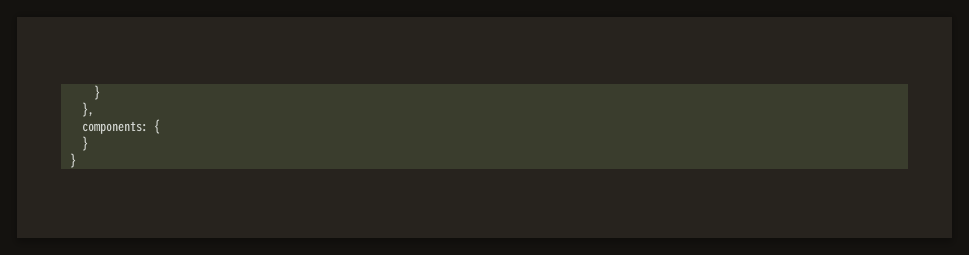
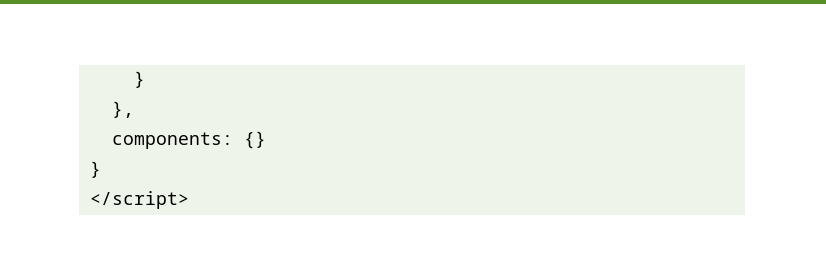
- components: {
+ components: {}
  }
- }
+ </script>

